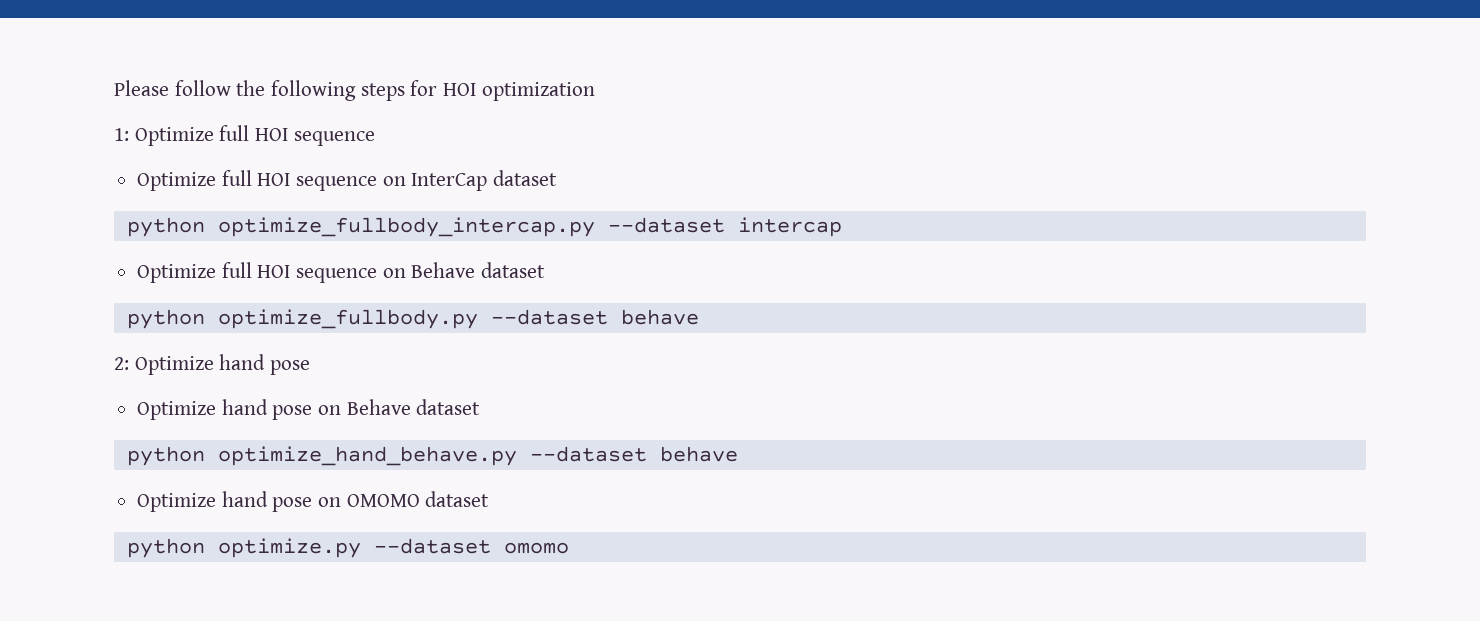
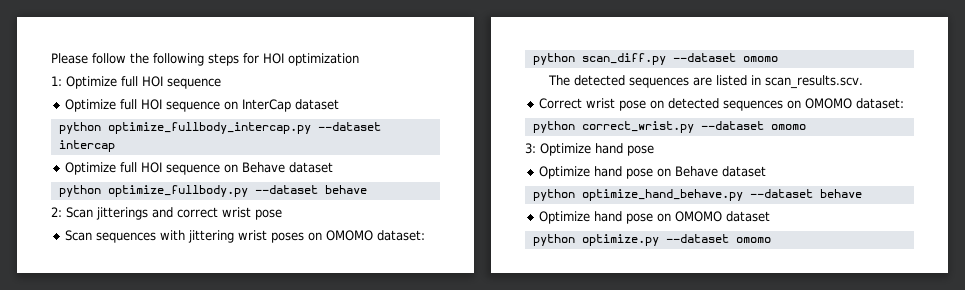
- 2: Optimize hand pose
+ 2: Scan jitterings and correct wrist pose
+ Scan sequences with jittering wrist poses on OMOMO dataset:
+ python scan_diff.py --dataset omomo
+ The detected sequences are listed in scan_results.scv.
+ Correct wrist pose on detected sequences on OMOMO dataset:
+ python correct_wrist.py --dataset omomo
+ 3: Optimize hand pose

